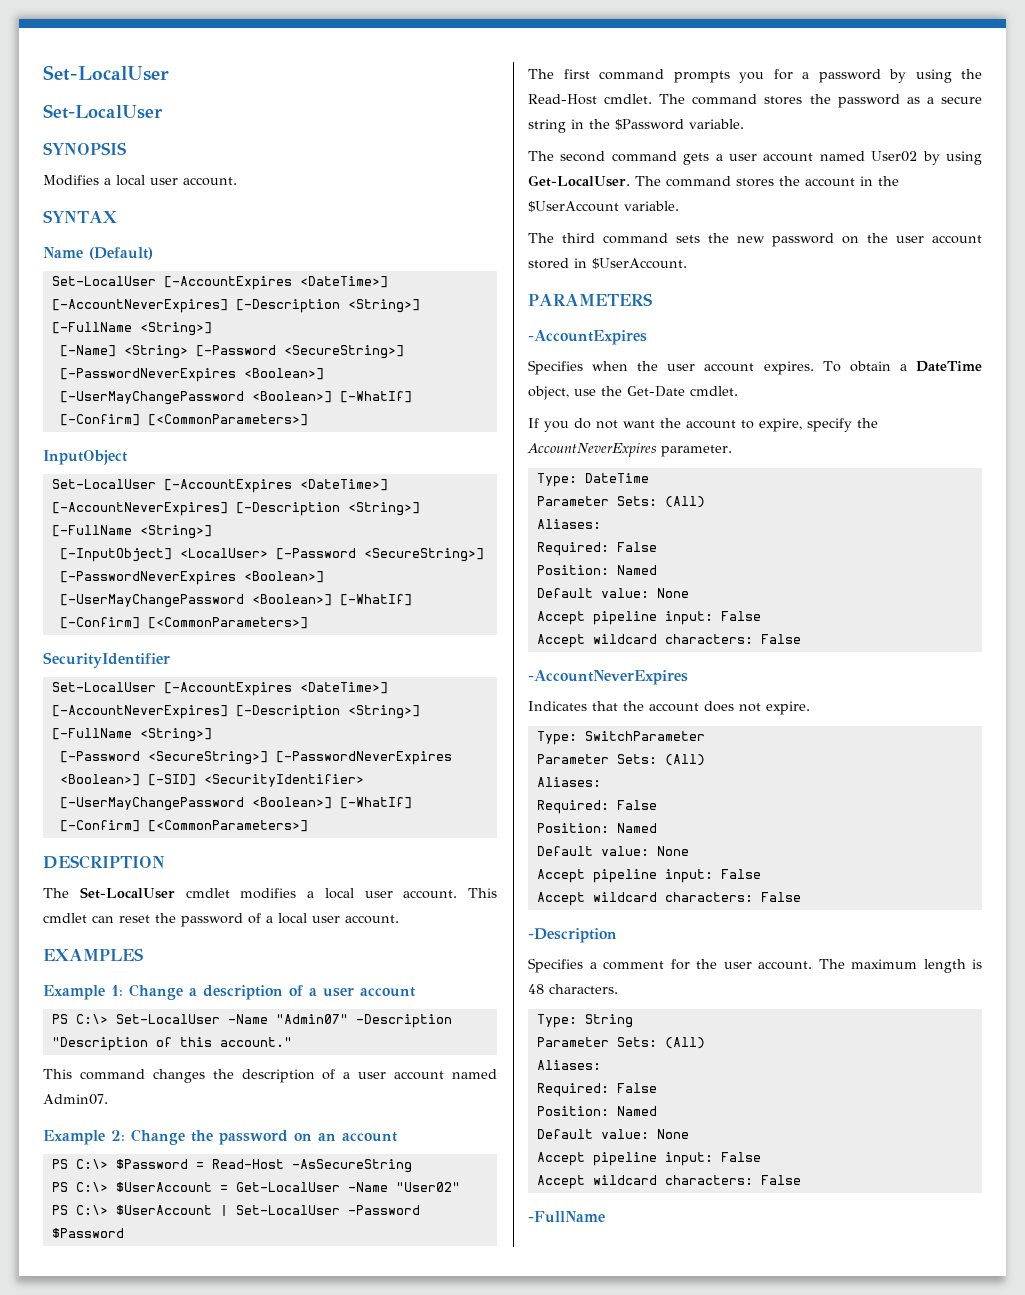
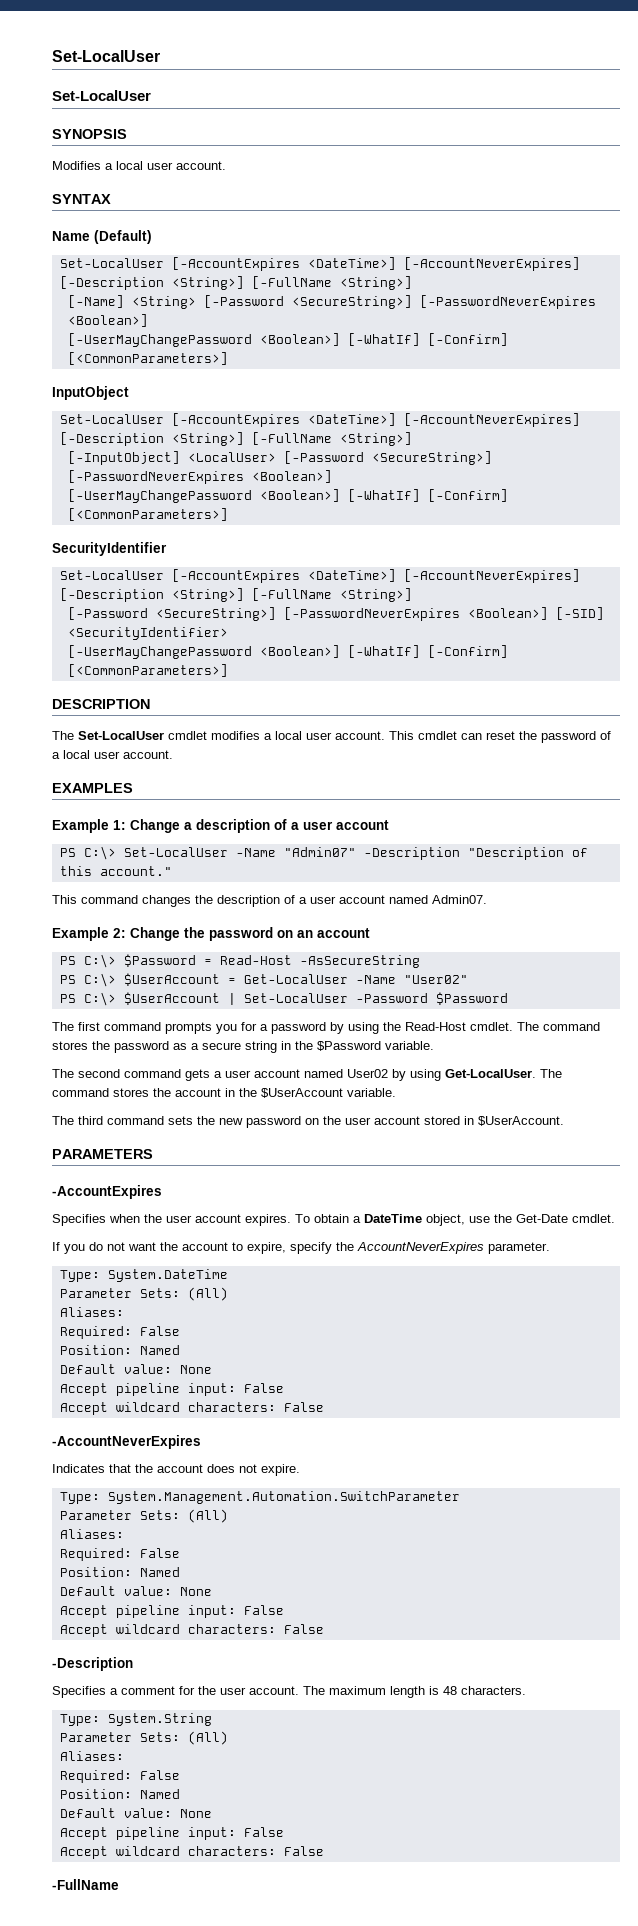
- Type: DateTime
+ Type: System.DateTime
- Type: SwitchParameter
+ Type: System.Management.Automation.SwitchParameter
- Type: String
+ Type: System.String

